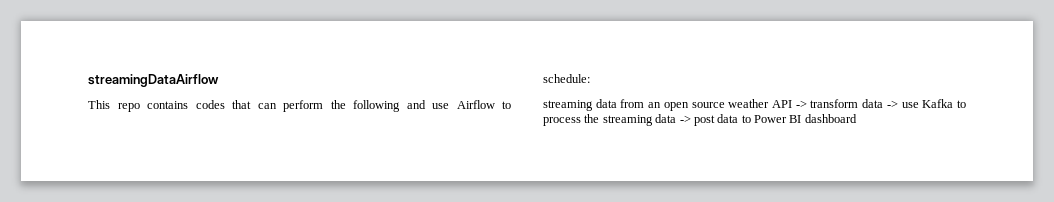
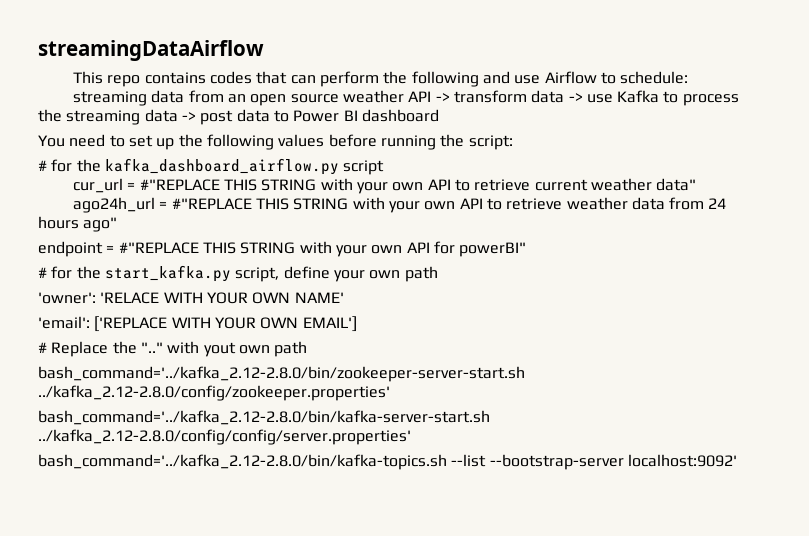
+ You need to set up the following values before running the script:
+ # for the kafka_dashboard_airflow.py script
+ cur_url = #"REPLACE THIS STRING with your own API to retrieve current weather data"
+ ago24h_url = #"REPLACE THIS STRING with your own API to retrieve weather data from 24 hours ago"
+ endpoint = #"REPLACE THIS STRING with your own API for powerBI"
+ # for the start_kafka.py script, define your own path
+ 'owner': 'RELACE WITH YOUR OWN NAME'
+ 'email': ['REPLACE WITH YOUR OWN EMAIL']
+ # Replace the ".." with yout own path
+ bash_command='../kafka_2.12-2.8.0/bin/zookeeper-server-start.sh ../kafka_2.12-2.8.0/config/zookeeper.properties'
+ bash_command='../kafka_2.12-2.8.0/bin/kafka-server-start.sh ../kafka_2.12-2.8.0/config/config/server.properties'
+ bash_command='../kafka_2.12-2.8.0/bin/kafka-topics.sh --list --bootstrap-server localhost:9092'

